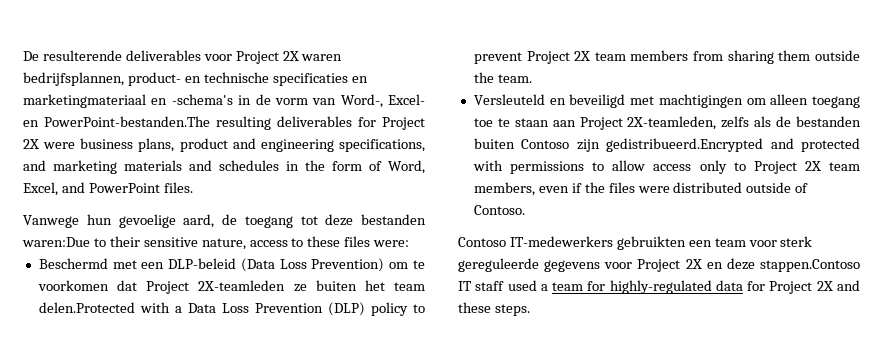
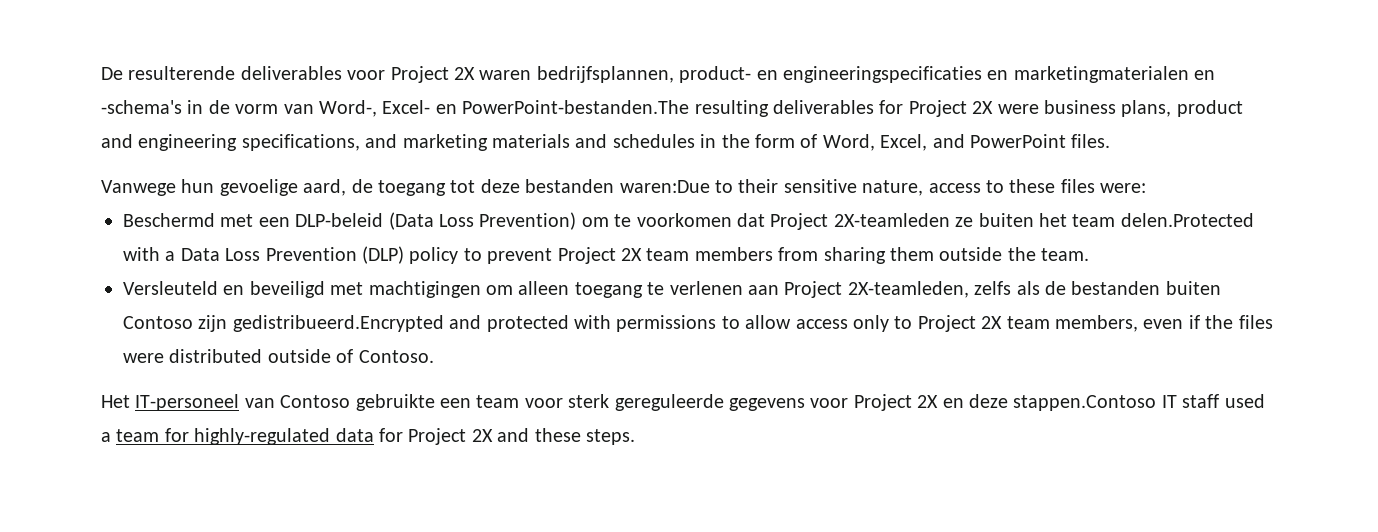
- De resulterende deliverables voor Project 2X waren bedrijfsplannen, product- en technische specificaties en marketingmateriaal en -schema's in de vorm van Word-, Excel- en PowerPoint-bestanden.The resulting deliverables for Project 2X were business plans, product and engineering specifications, and marketing materials and schedules in the form of Word, Excel, and PowerPoint files.
+ De resulterende deliverables voor Project 2X waren bedrijfsplannen, product- en engineeringspecificaties en marketingmaterialen en -schema's in de vorm van Word-, Excel- en PowerPoint-bestanden.The resulting deliverables for Project 2X were business plans, product and engineering specifications, and marketing materials and schedules in the form of Word, Excel, and PowerPoint files.
- Versleuteld en beveiligd met machtigingen om alleen toegang toe te staan aan Project 2X-teamleden, zelfs als de bestanden buiten Contoso zijn gedistribueerd.Encrypted and protected with permissions to allow access only to Project 2X team members, even if the files were distributed outside of Contoso.
+ Versleuteld en beveiligd met machtigingen om alleen toegang te verlenen aan Project 2X-teamleden, zelfs als de bestanden buiten Contoso zijn gedistribueerd.Encrypted and protected with permissions to allow access only to Project 2X team members, even if the files were distributed outside of Contoso.
- Contoso IT-medewerkers gebruikten een team voor sterk gereguleerde gegevens voor Project 2X en deze stappen.Contoso IT staff used a team for highly-regulated data for Project 2X and these steps.
+ Het IT-personeel van Contoso gebruikte een team voor sterk gereguleerde gegevens voor Project 2X en deze stappen.Contoso IT staff used a team for highly-regulated data for Project 2X and these steps.

